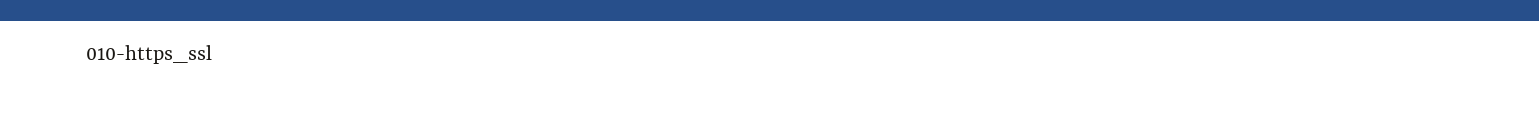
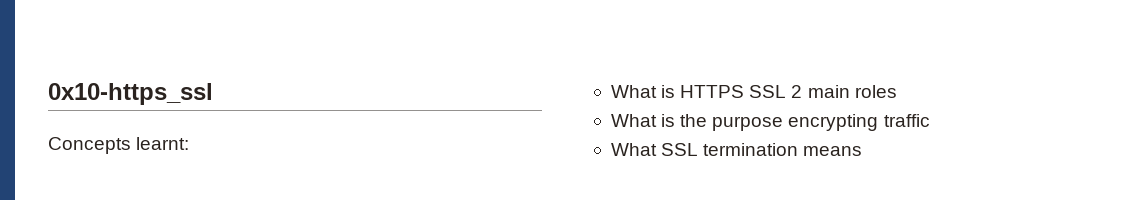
- 010-https_ssl
+ 0x10-https_ssl
+ Concepts learnt:
+ What is HTTPS SSL 2 main roles
+ What is the purpose encrypting traffic
+ What SSL termination means

